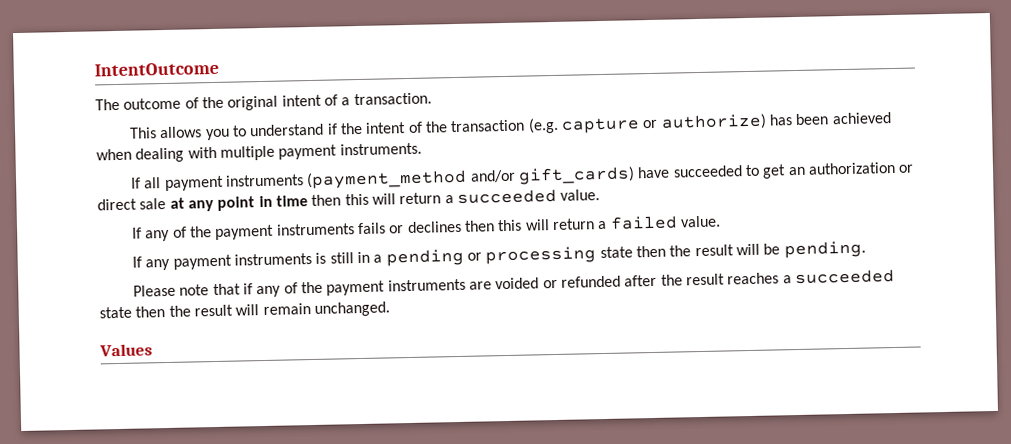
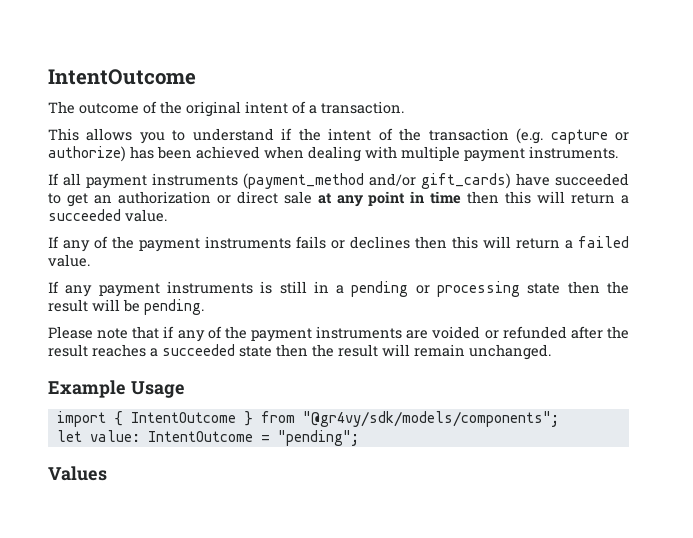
+ Example Usage
+ import { IntentOutcome } from "@gr4vy/sdk/models/components";
+ let value: IntentOutcome = "pending";

